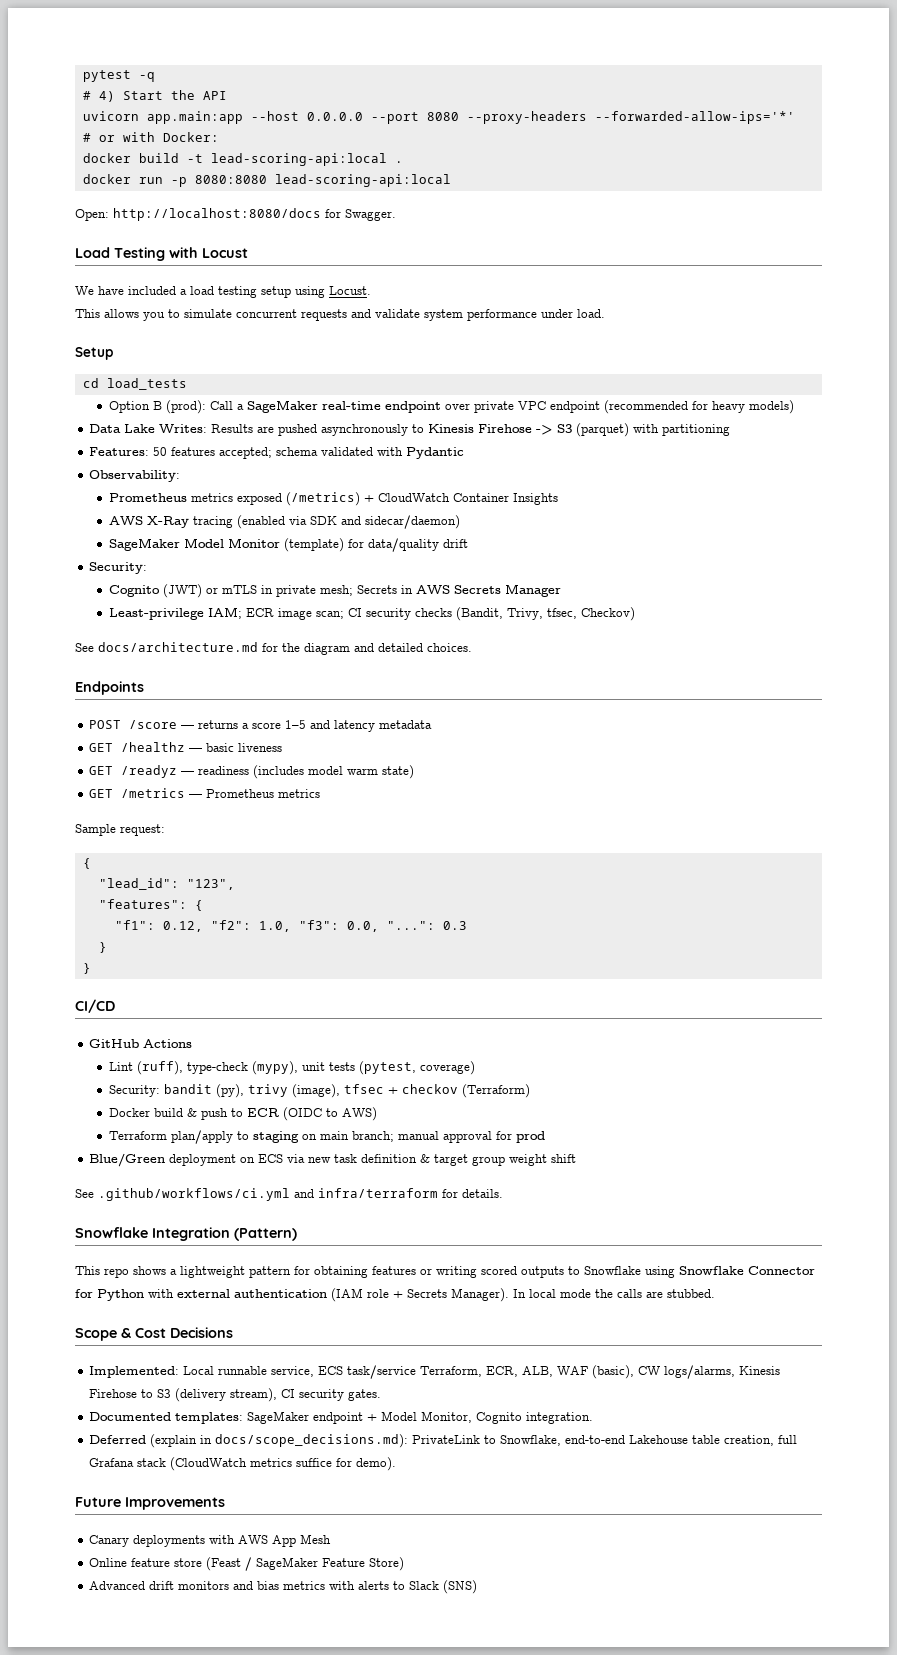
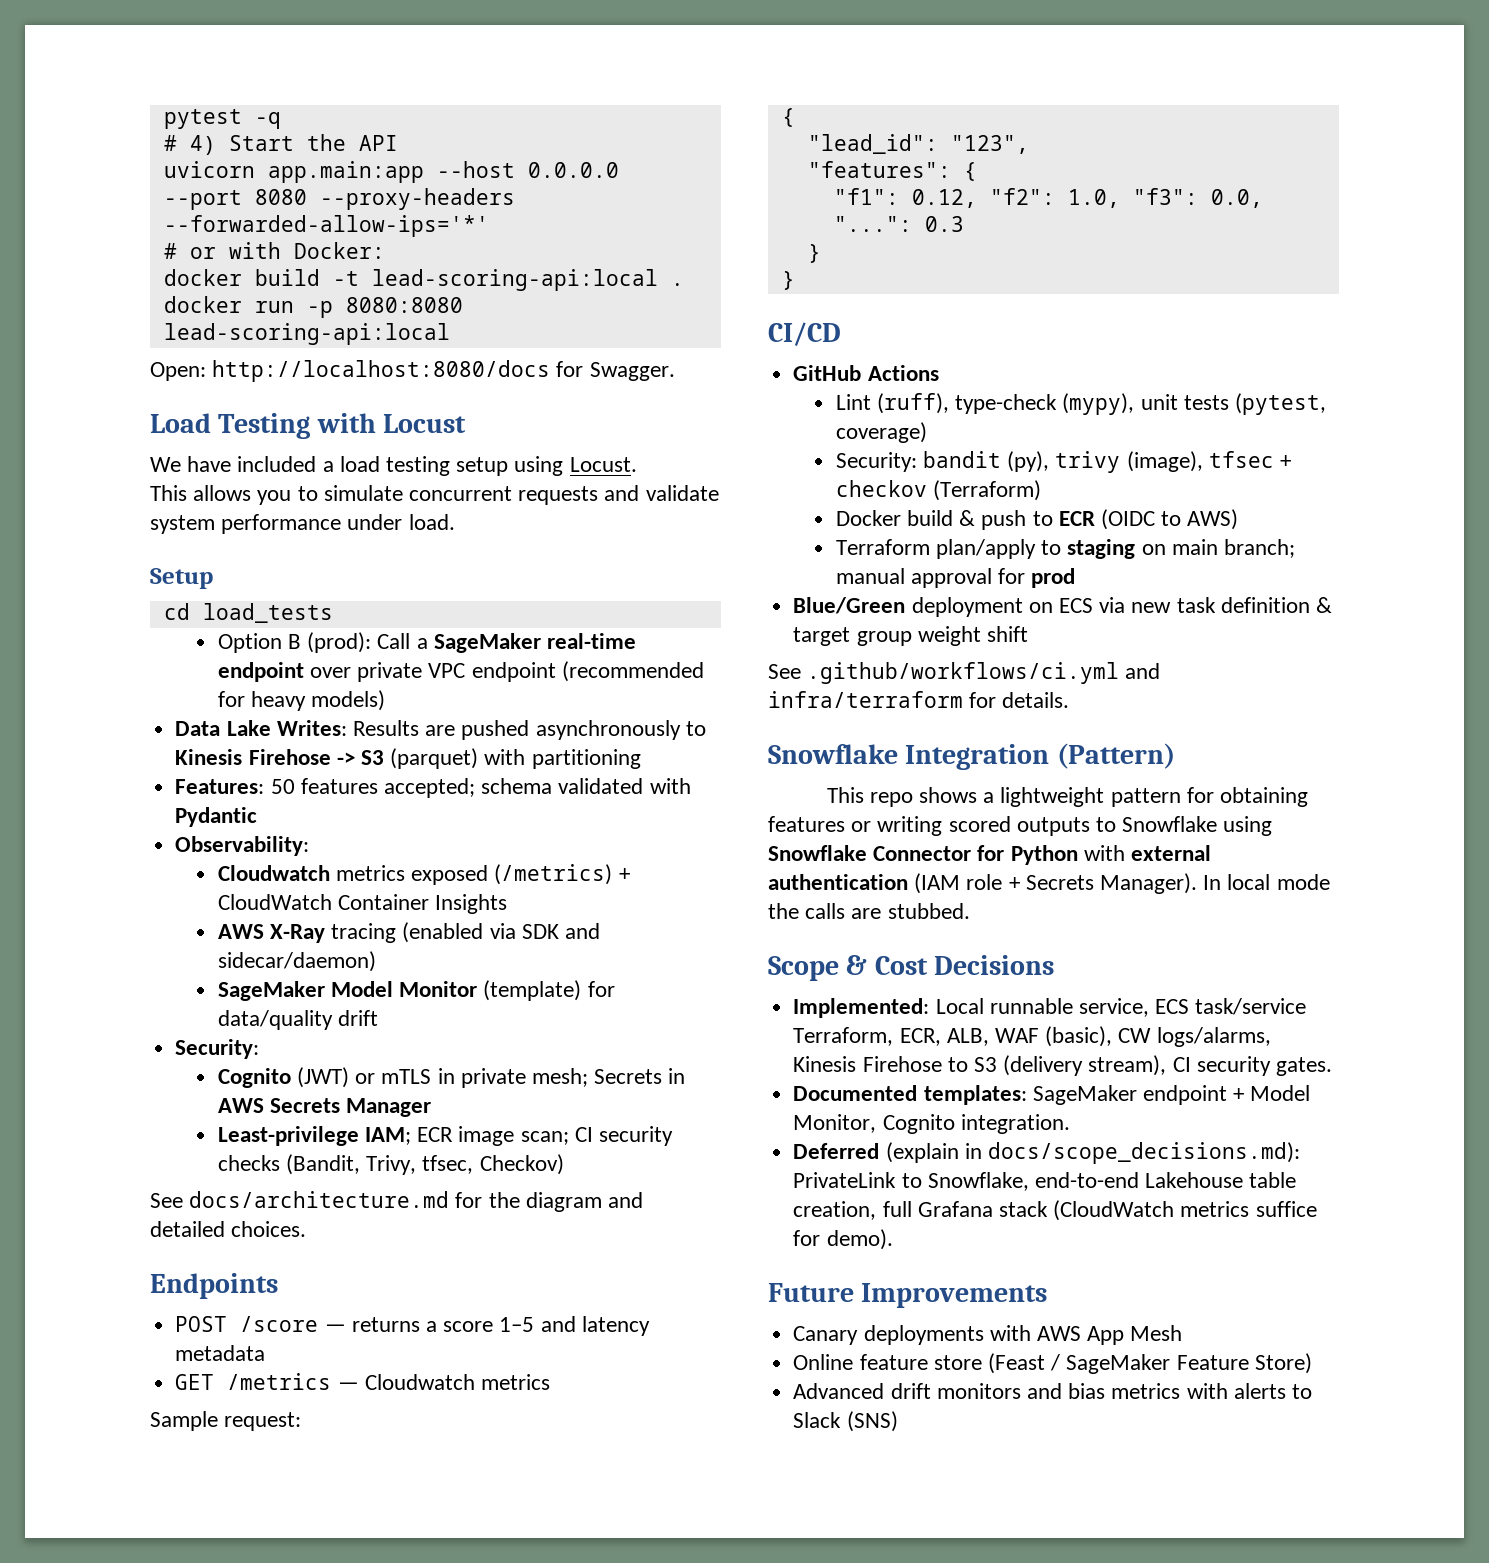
- Prometheus metrics exposed (/metrics) + CloudWatch Container Insights
+ Cloudwatch metrics exposed (/metrics) + CloudWatch Container Insights
- GET /healthz — basic liveness
- GET /readyz — readiness (includes model warm state)
- GET /metrics — Prometheus metrics
+ GET /metrics — Cloudwatch metrics

